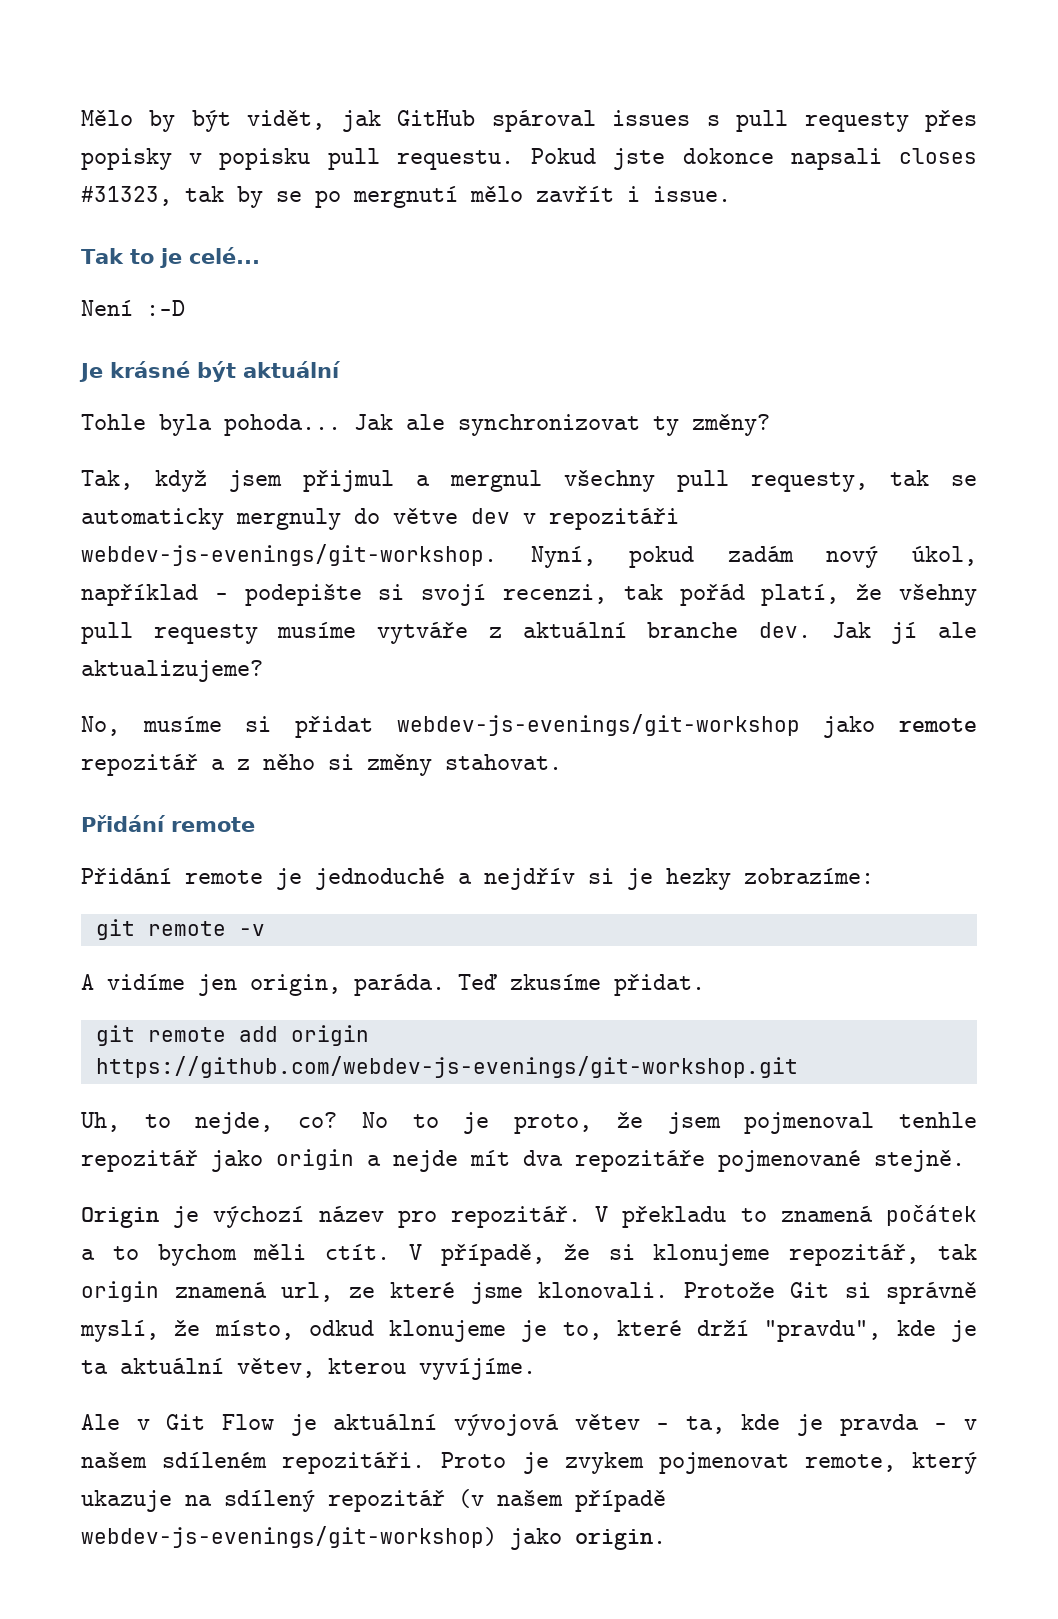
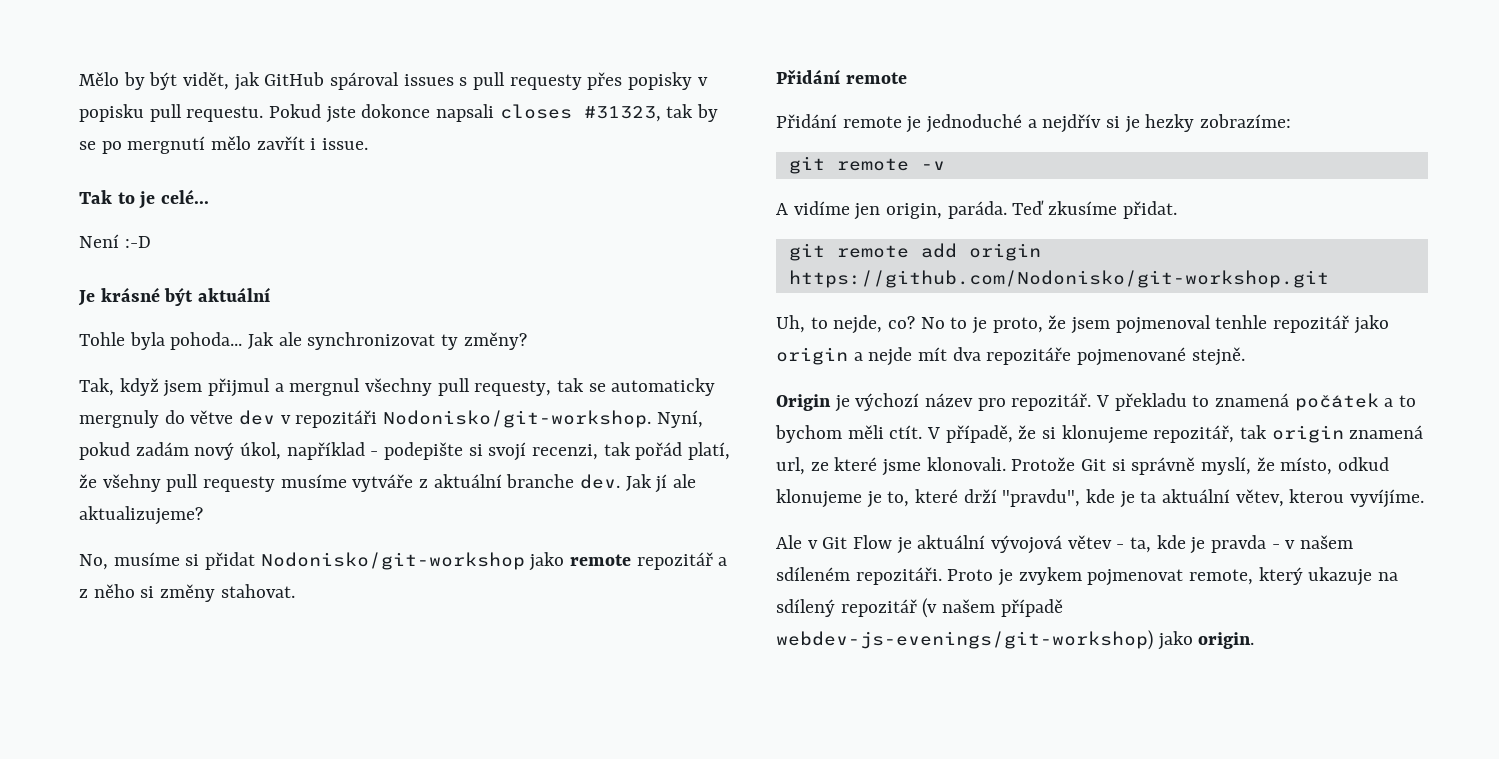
- Tak, když jsem přijmul a mergnul všechny pull requesty, tak se automaticky mergnuly do větve dev v repozitáři webdev-js-evenings/git-workshop.
+ Tak, když jsem přijmul a mergnul všechny pull requesty, tak se automaticky mergnuly do větve dev v repozitáři Nodonisko/git-workshop.
- No, musíme si přidat webdev-js-evenings/git-workshop jako remote repozitář a z něho si změny stahovat.
+ No, musíme si přidat Nodonisko/git-workshop jako remote repozitář a z něho si změny stahovat.
- git remote add origin https://github.com/webdev-js-evenings/git-workshop.git
+ git remote add origin https://github.com/Nodonisko/git-workshop.git

